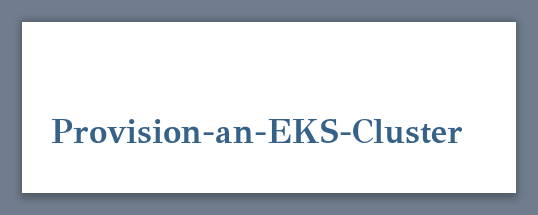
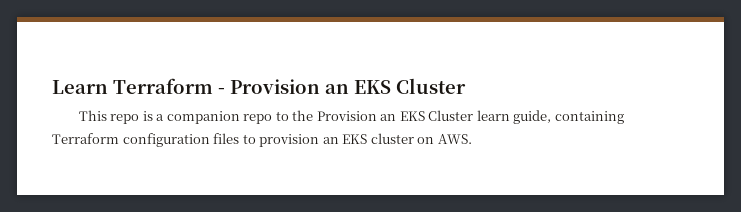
- Provision-an-EKS-Cluster
+ Learn Terraform - Provision an EKS Cluster
+ This repo is a companion repo to the Provision an EKS Cluster learn guide, containing Terraform configuration files to provision an EKS cluster on AWS.

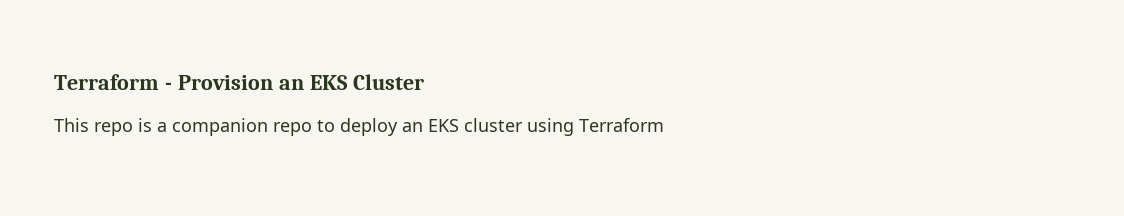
- Learn Terraform - Provision an EKS Cluster
+ Terraform - Provision an EKS Cluster
- This repo is a companion repo to the Provision an EKS Cluster learn guide, containing Terraform configuration files to provision an EKS cluster on AWS.
+ This repo is a companion repo to deploy an EKS cluster using Terraform

